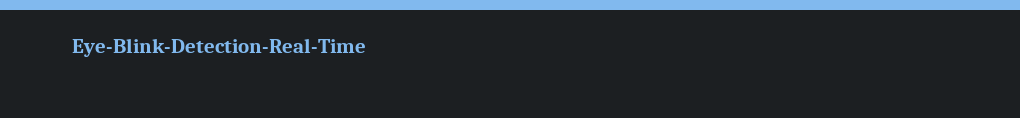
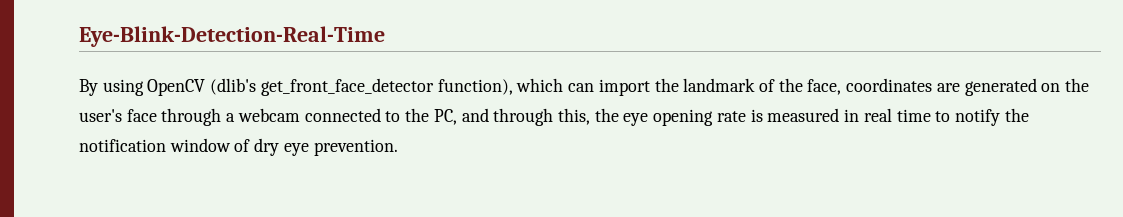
+ By using OpenCV (dlib's get_front_face_detector function), which can import the landmark of the face, coordinates are generated on the user's face through a webcam connected to the PC, and through this, the eye opening rate is measured in real time to notify the notification window of dry eye prevention.

